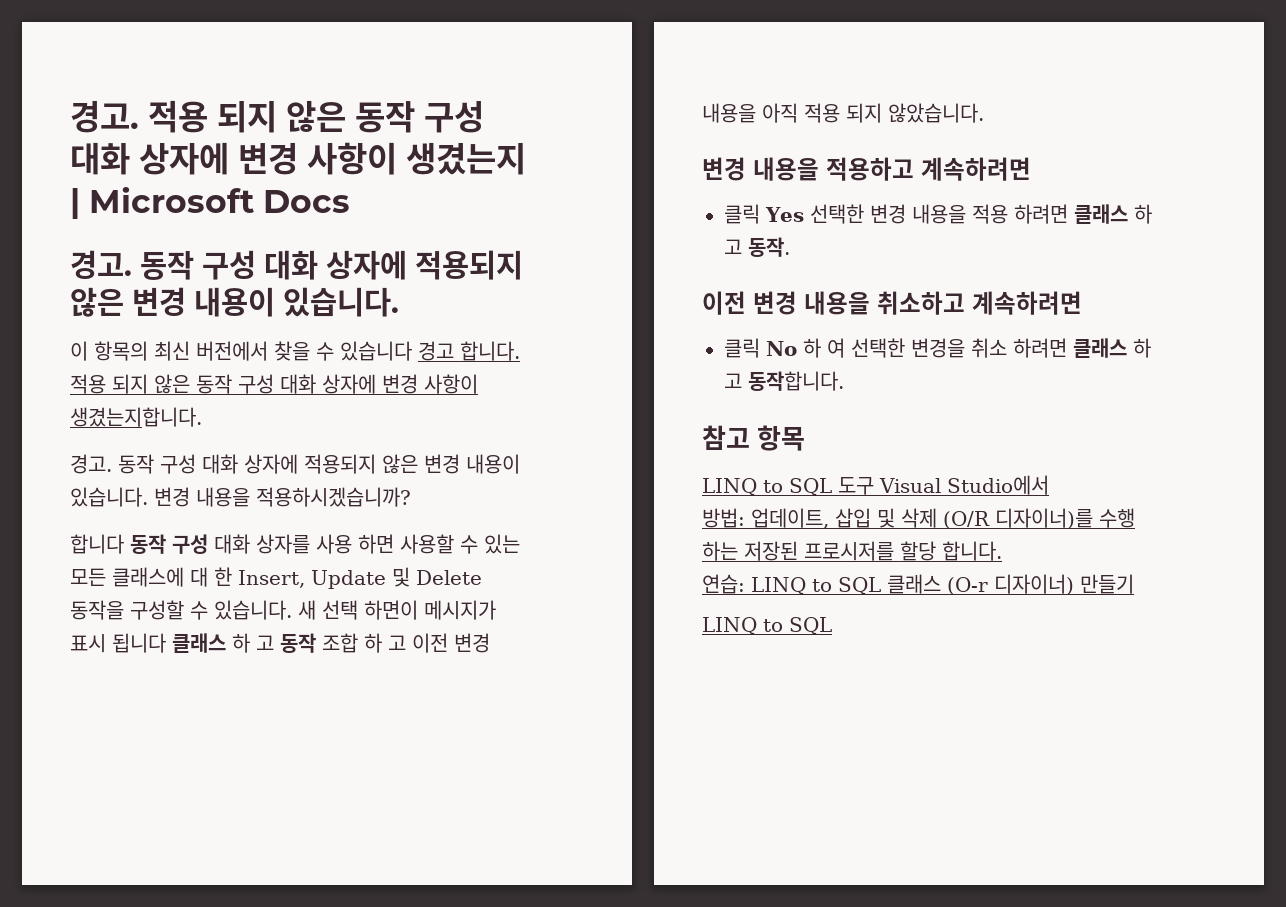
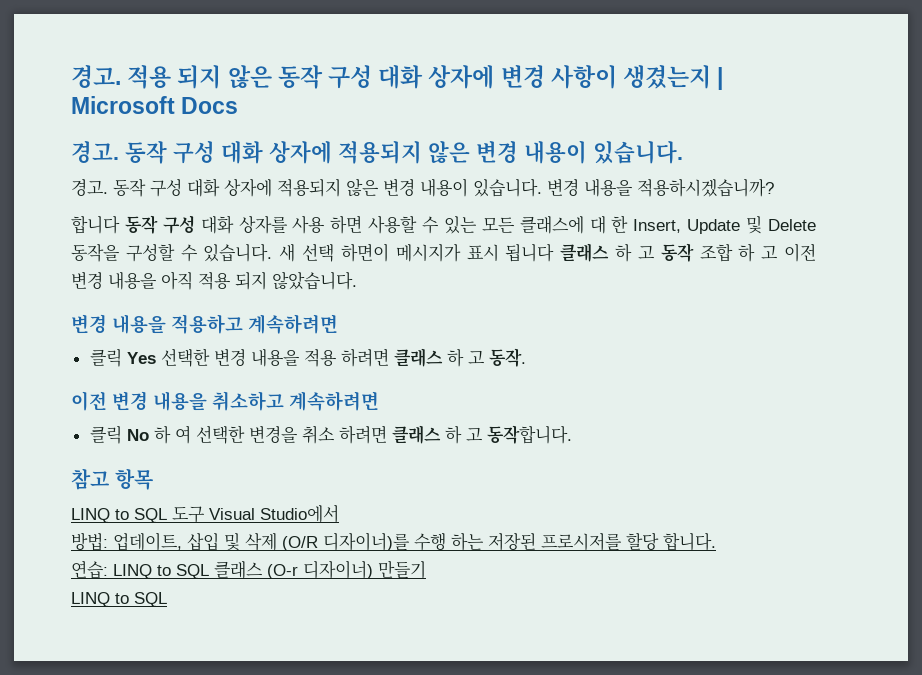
- 이 항목의 최신 버전에서 찾을 수 있습니다 경고 합니다. 적용 되지 않은 동작 구성 대화 상자에 변경 사항이 생겼는지합니다.

